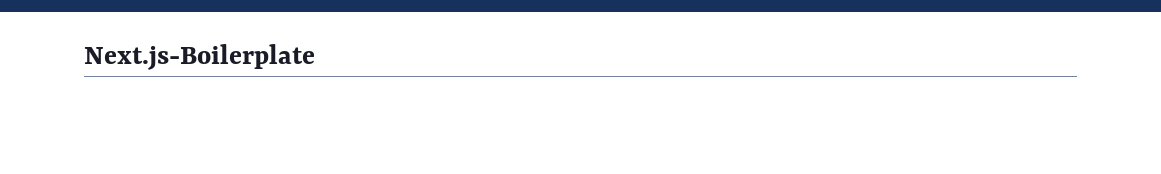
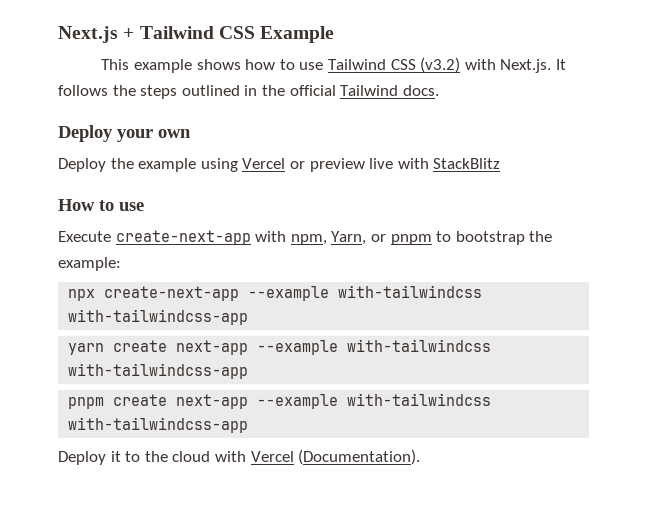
- Next.js-Boilerplate
+ Next.js + Tailwind CSS Example
+ This example shows how to use Tailwind CSS (v3.2) with Next.js. It follows the steps outlined in the official Tailwind docs.
+ Deploy your own
+ Deploy the example using Vercel or preview live with StackBlitz
+ How to use
+ Execute create-next-app with npm, Yarn, or pnpm to bootstrap the example:
+ npx create-next-app --example with-tailwindcss with-tailwindcss-app
+ yarn create next-app --example with-tailwindcss with-tailwindcss-app
+ pnpm create next-app --example with-tailwindcss with-tailwindcss-app
+ Deploy it to the cloud with Vercel (Documentation).

